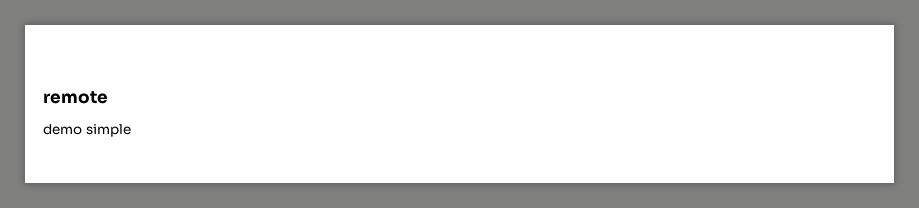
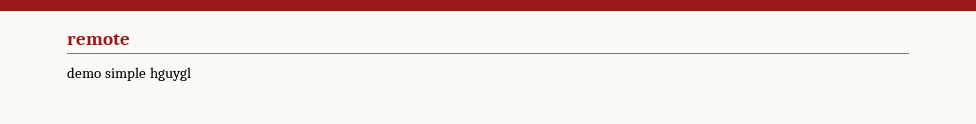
- demo simple
+ demo simple hguygl

